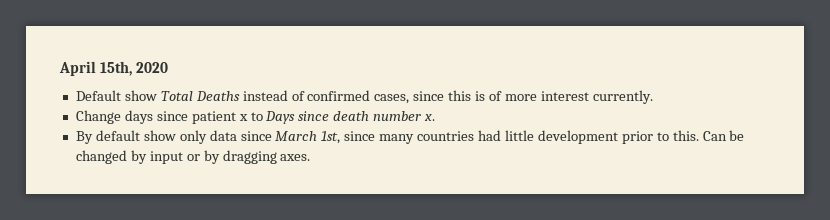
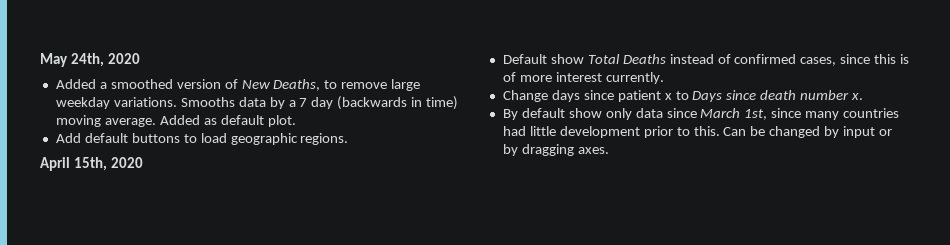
+ May 24th, 2020
+ Added a smoothed version of New Deaths, to remove large weekday variations. Smooths data by a 7 day (backwards in time) moving average. Added as default plot.
+ Add default buttons to load geographic regions.

